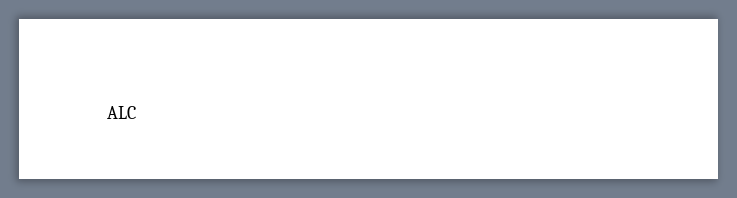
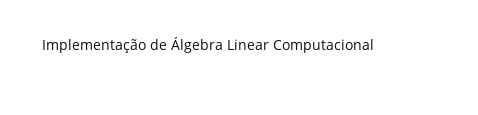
- ALC
+ Implementação de Álgebra Linear Computacional

